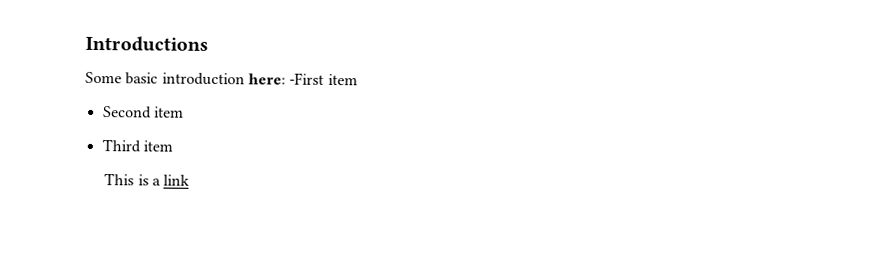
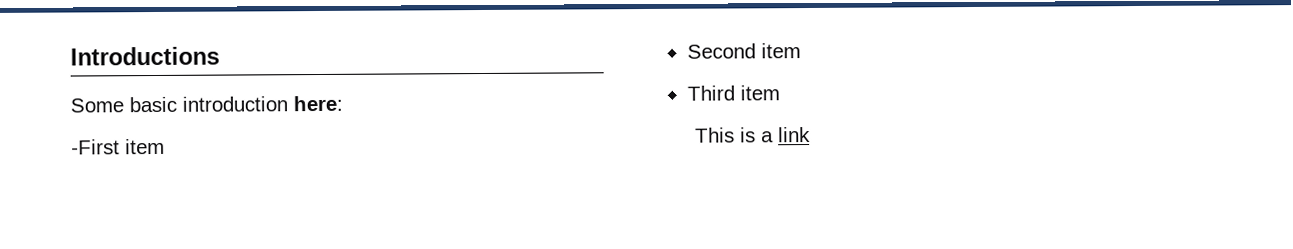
- Some basic introduction here: -First item
+ Some basic introduction here:
+ -First item

